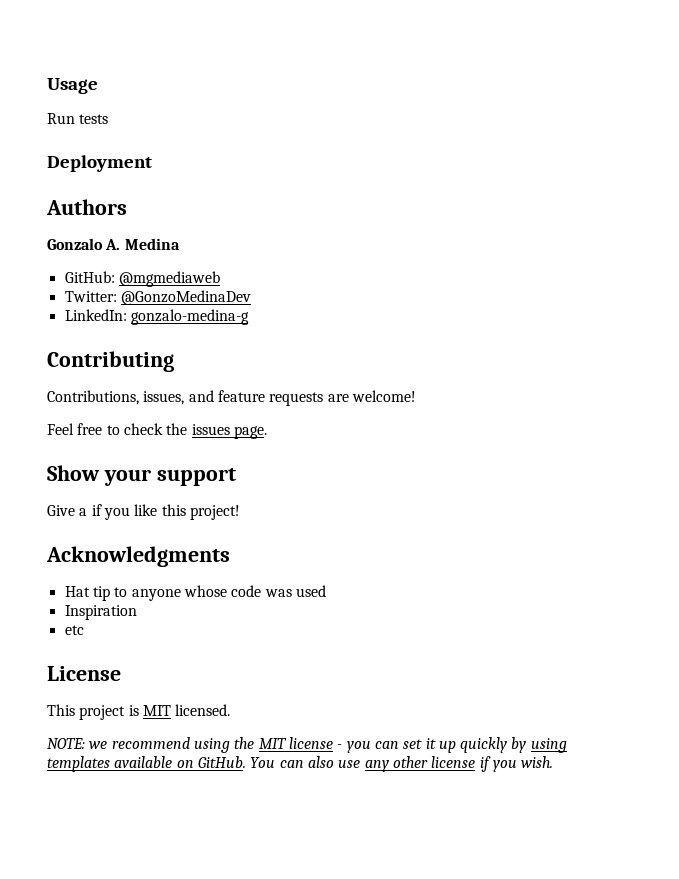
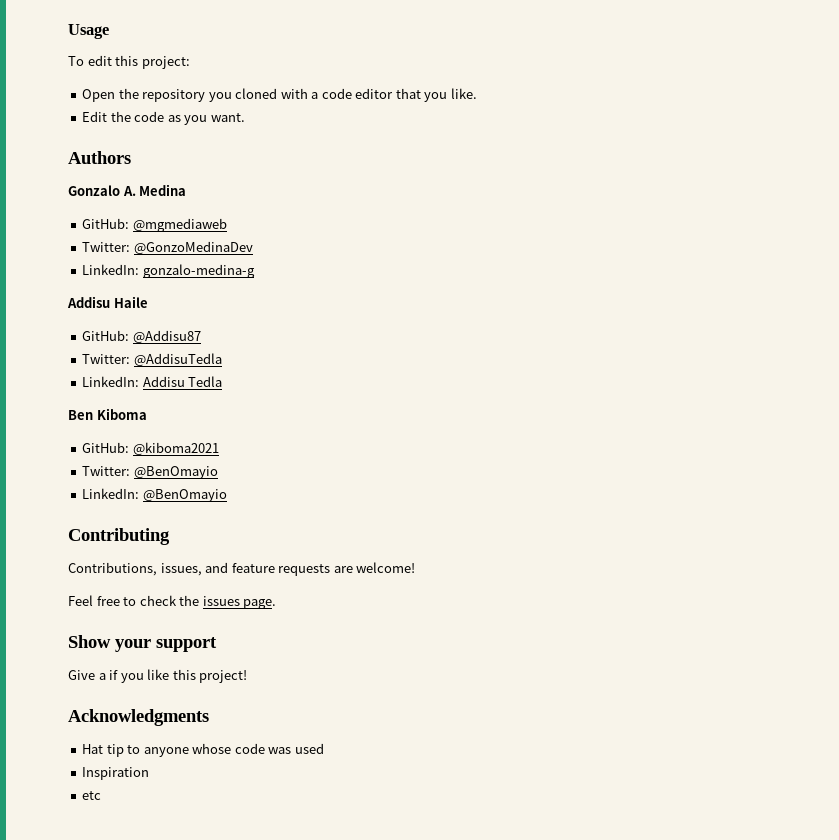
- Run tests
- Deployment
+ To edit this project:
+ Open the repository you cloned with a code editor that you like.
+ Edit the code as you want.
+ Addisu Haile
+ GitHub: @Addisu87
+ Twitter: @AddisuTedla
+ LinkedIn: Addisu Tedla
+ Ben Kiboma
+ GitHub: @kiboma2021
+ Twitter: @BenOmayio
+ LinkedIn: @BenOmayio
- License
- This project is MIT licensed.
- NOTE: we recommend using the MIT license - you can set it up quickly by using templates available on GitHub. You can also use any other license if you wish.

